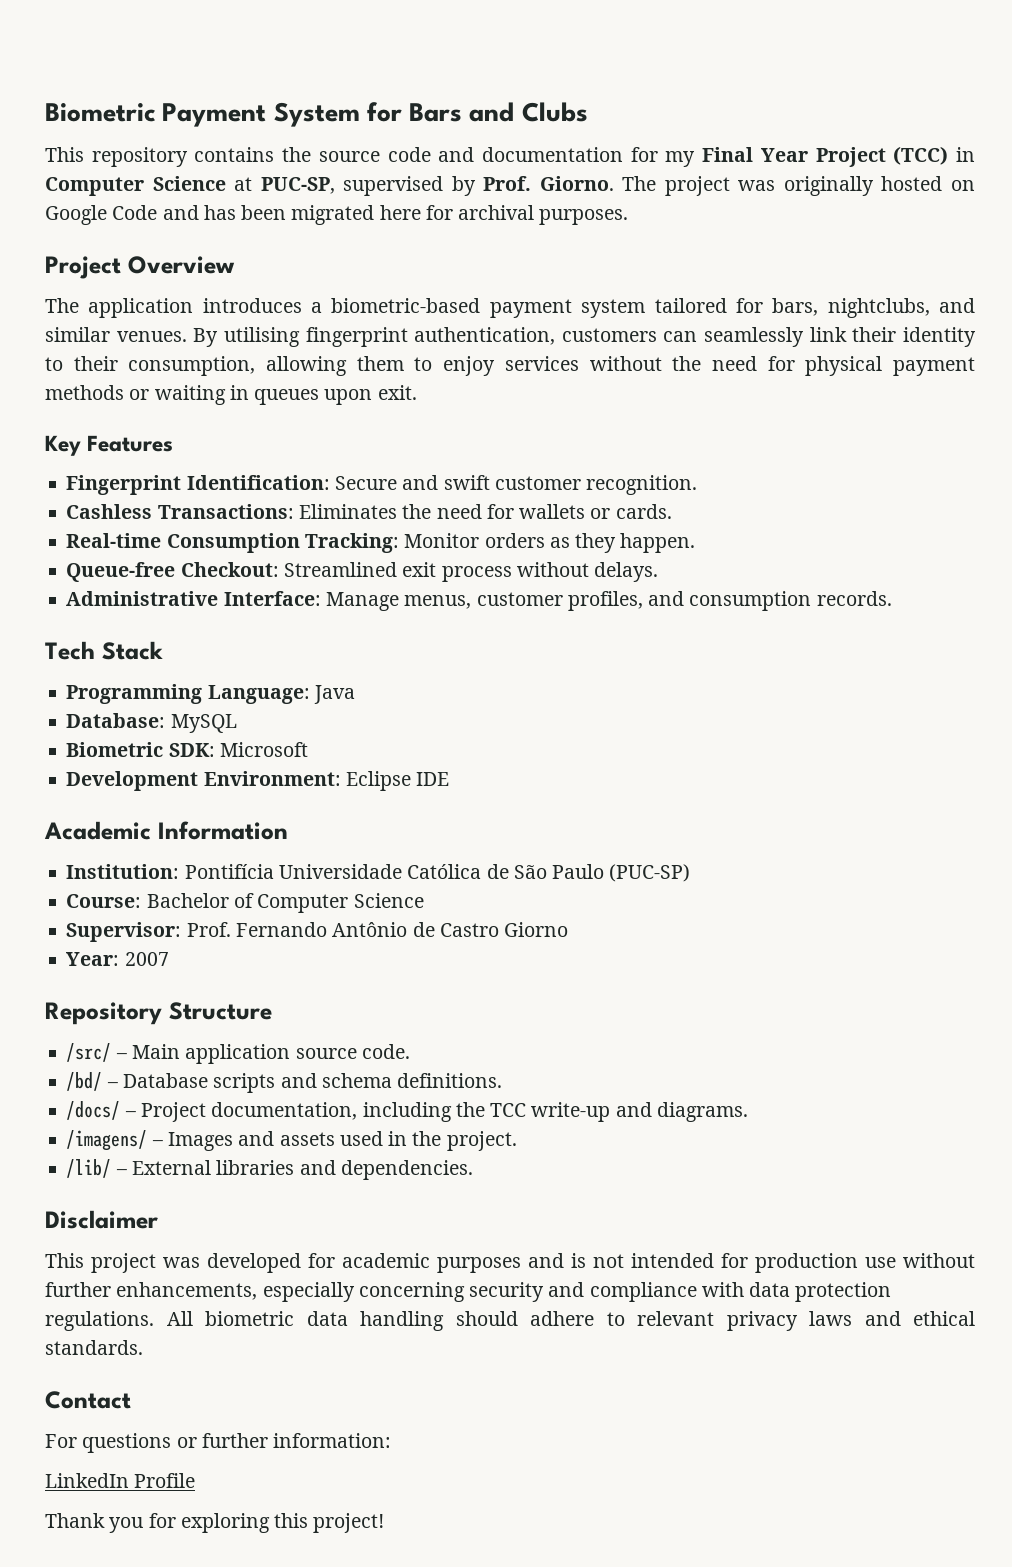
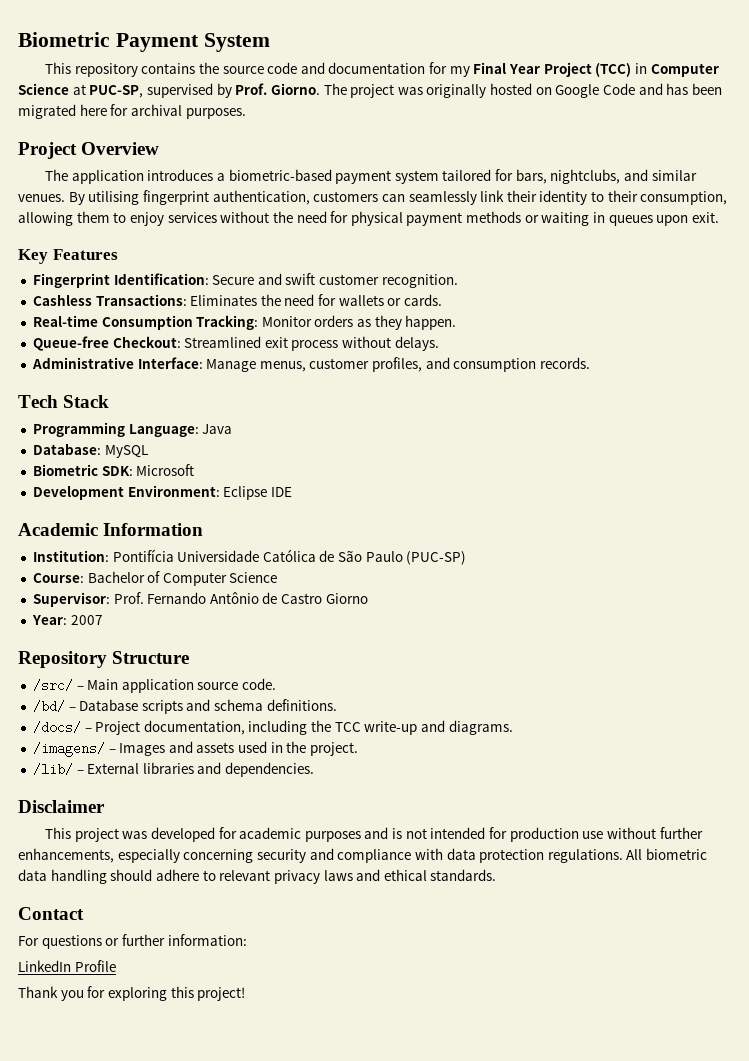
- Biometric Payment System for Bars and Clubs
+ Biometric Payment System

